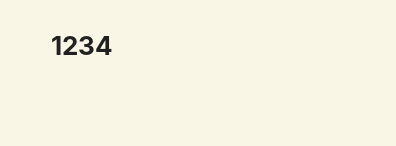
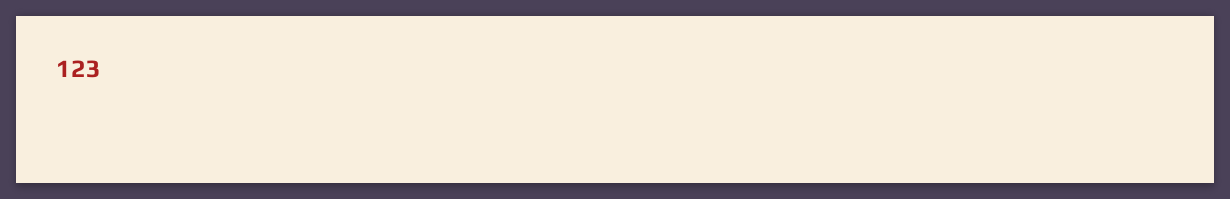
- 1234
+ 123

